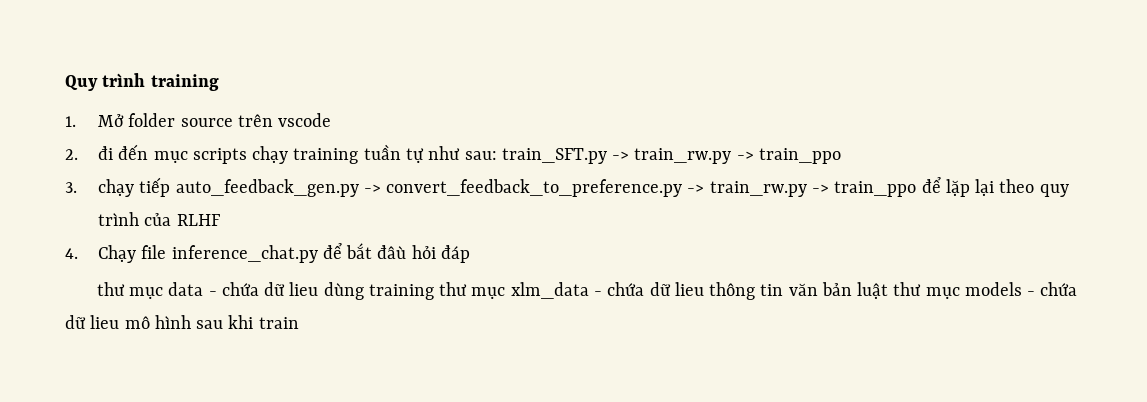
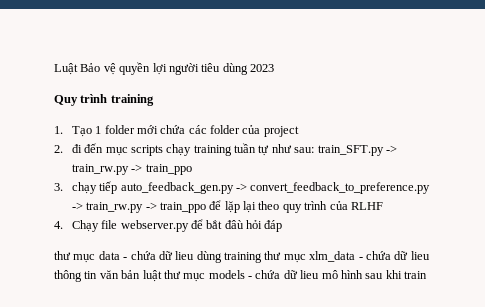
+ Luật Bảo vệ quyền lợi người tiêu dùng 2023
  Quy trình training
- 1. Mở folder source trên vscode
+ 1. Tạo 1 folder mới chứa các folder của project
- 4. Chạy file inference_chat.py để bắt đâù hỏi đáp
+ 4. Chạy file webserver.py để bắt đâù hỏi đáp

